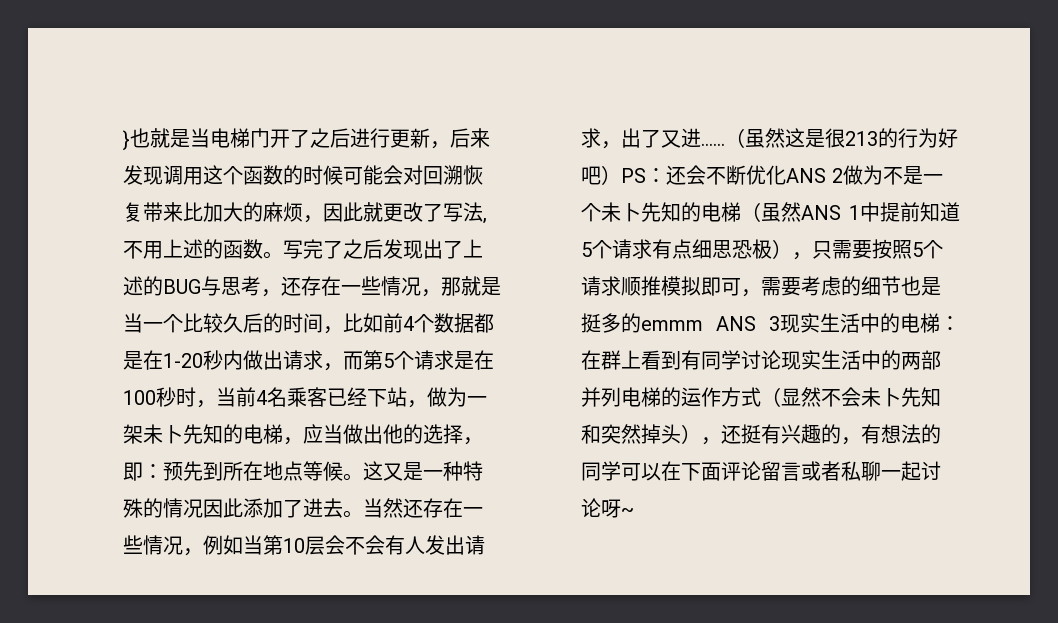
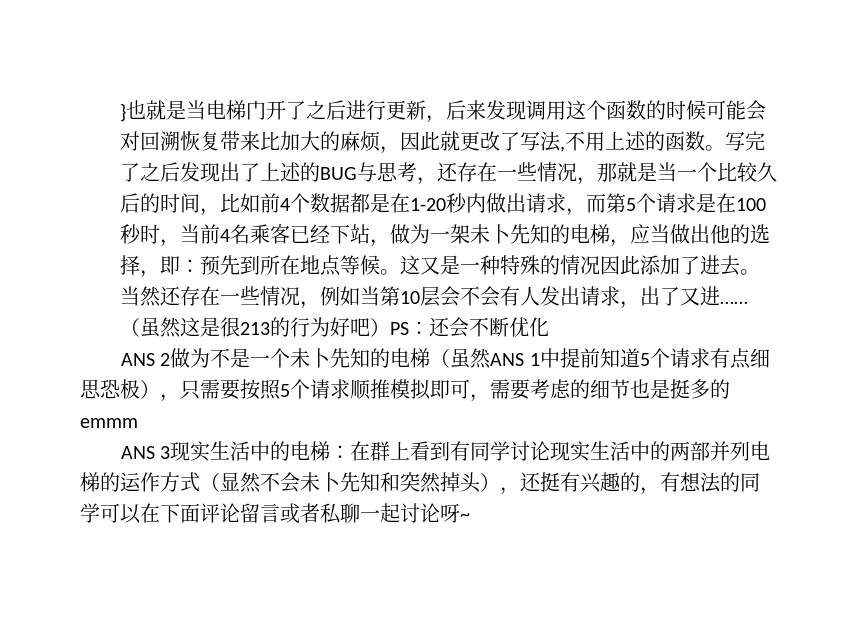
- 还会不断优化ANS 2做为不是一个未卜先知的电梯（虽然ANS 1中提前知道5个请求有点细思恐极），只需要按照5个请求顺推模拟即可，需要考虑的细节也是挺多的emmm ANS 3现实生活中的电梯：
+ 还会不断优化
+ ANS 2做为不是一个未卜先知的电梯（虽然ANS 1中提前知道5个请求有点细思恐极），只需要按照5个请求顺推模拟即可，需要考虑的细节也是挺多的emmm
+ ANS 3现实生活中的电梯：

